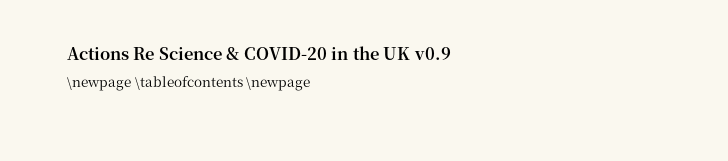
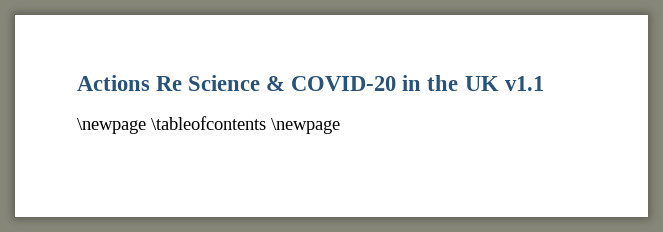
- Actions Re Science & COVID-20 in the UK v0.9
+ Actions Re Science & COVID-20 in the UK v1.1

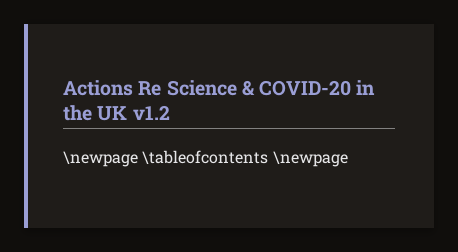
- Actions Re Science & COVID-20 in the UK v1.1
+ Actions Re Science & COVID-20 in the UK v1.2

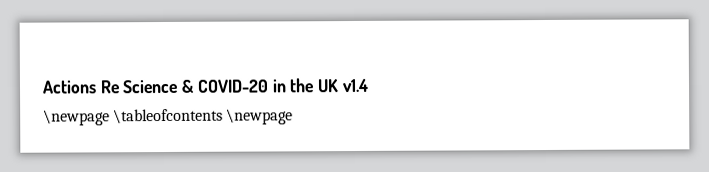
- Actions Re Science & COVID-20 in the UK v1.2
+ Actions Re Science & COVID-20 in the UK v1.4

